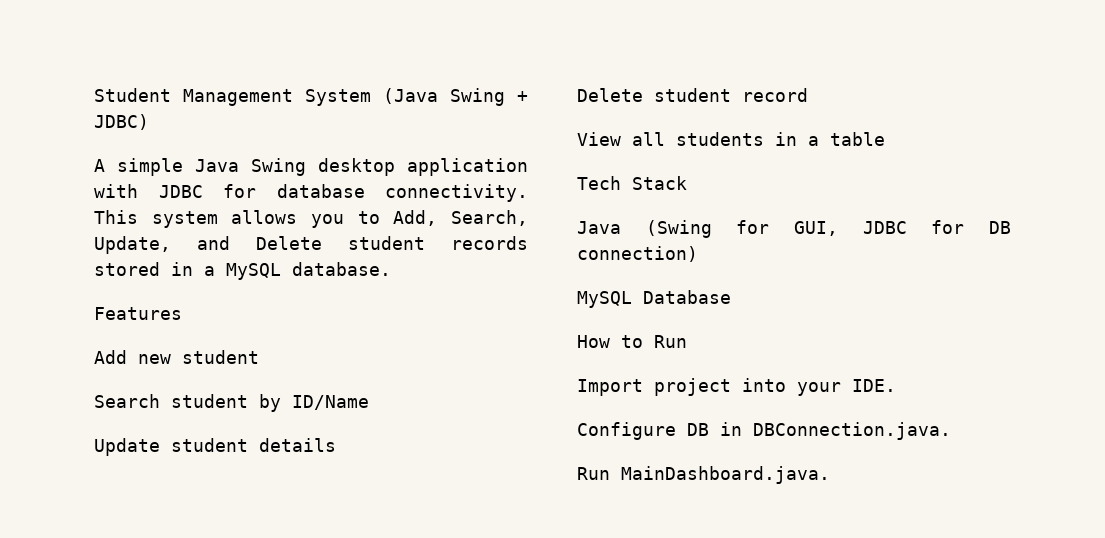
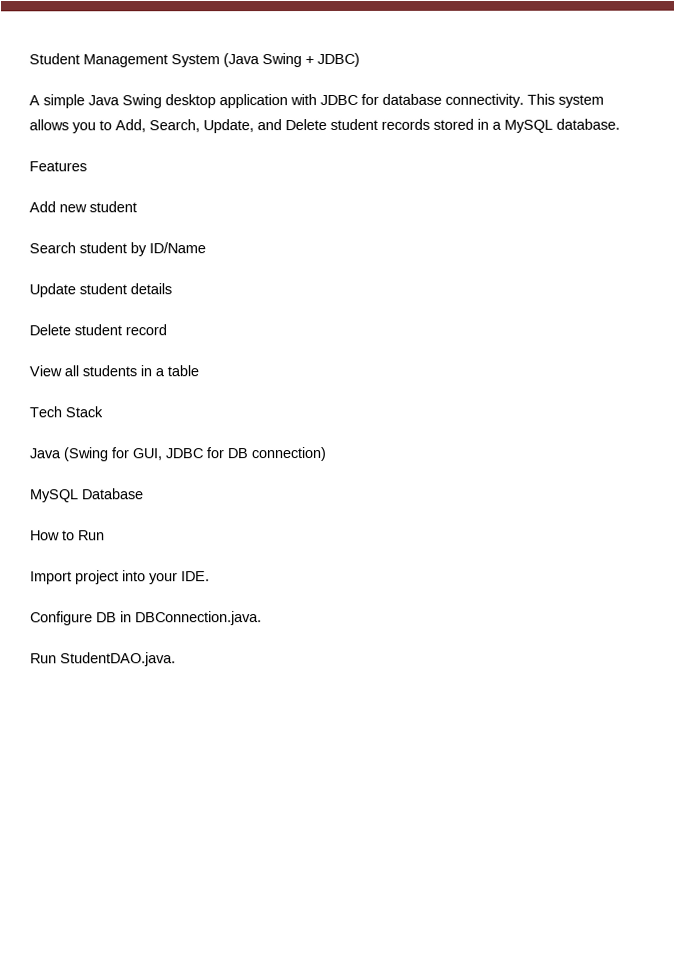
- Run MainDashboard.java.
+ Run StudentDAO.java.

